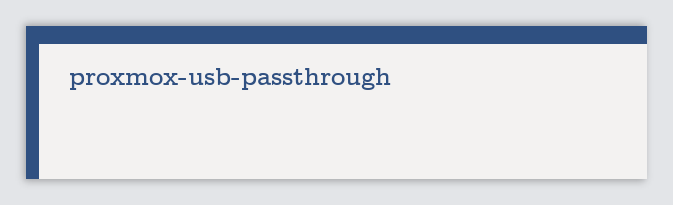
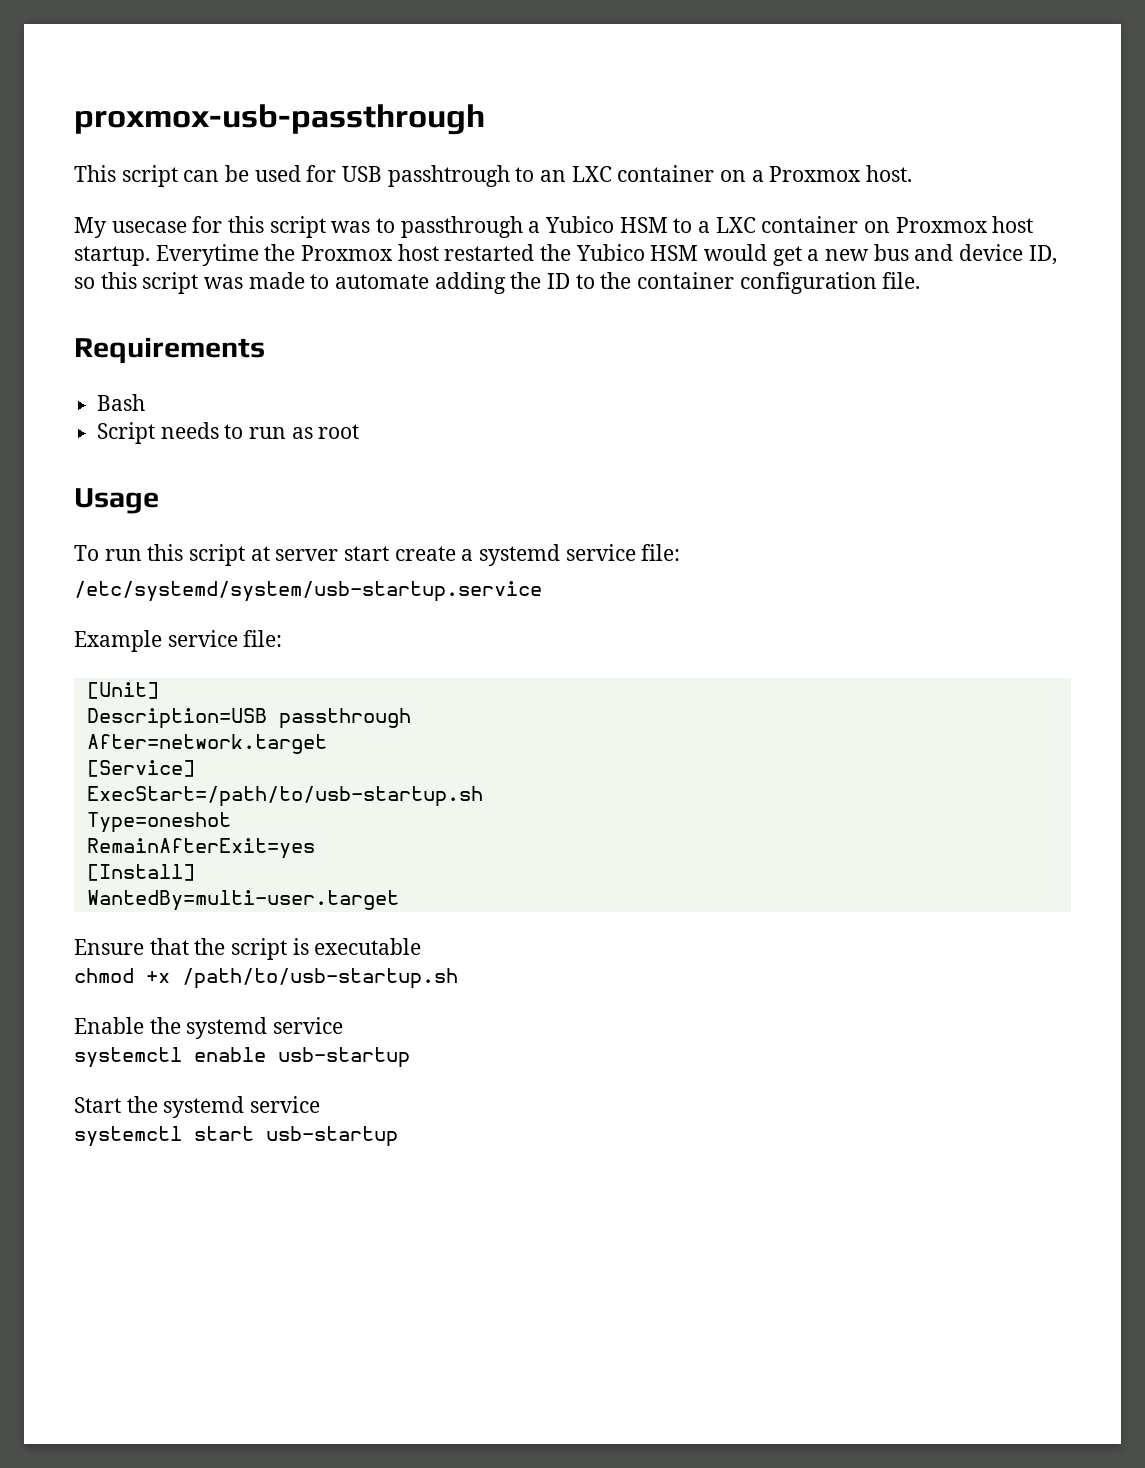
+ This script can be used for USB passhtrough to an LXC container on a Proxmox host.
+ My usecase for this script was to passthrough a Yubico HSM to a LXC container on Proxmox host startup. Everytime the Proxmox host restarted the Yubico HSM would get a new bus and device ID, so this script was made to automate adding the ID to the container configuration file.
+ Requirements
+ Bash
+ Script needs to run as root
+ Usage
+ To run this script at server start create a systemd service file:
+ /etc/systemd/system/usb-startup.service
+ Example service file:
+ [Unit]
+ Description=USB passthrough
+ After=network.target
+ [Service]
+ ExecStart=/path/to/usb-startup.sh
+ Type=oneshot
+ RemainAfterExit=yes
+ [Install]
+ WantedBy=multi-user.target
+ Ensure that the script is executable
+ chmod +x /path/to/usb-startup.sh
+ Enable the systemd service
+ systemctl enable usb-startup
+ Start the systemd service
+ systemctl start usb-startup

